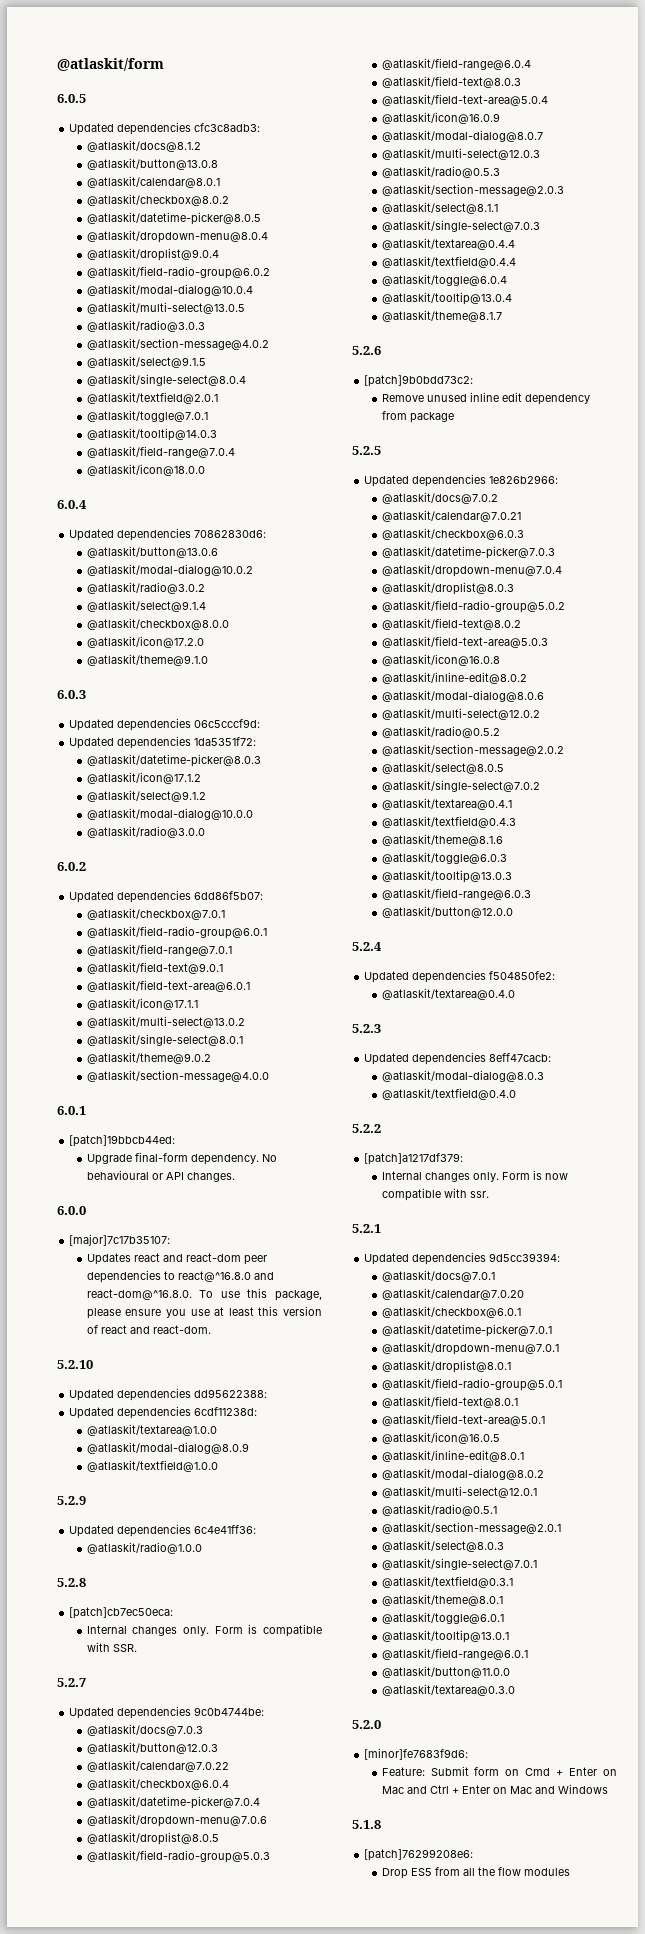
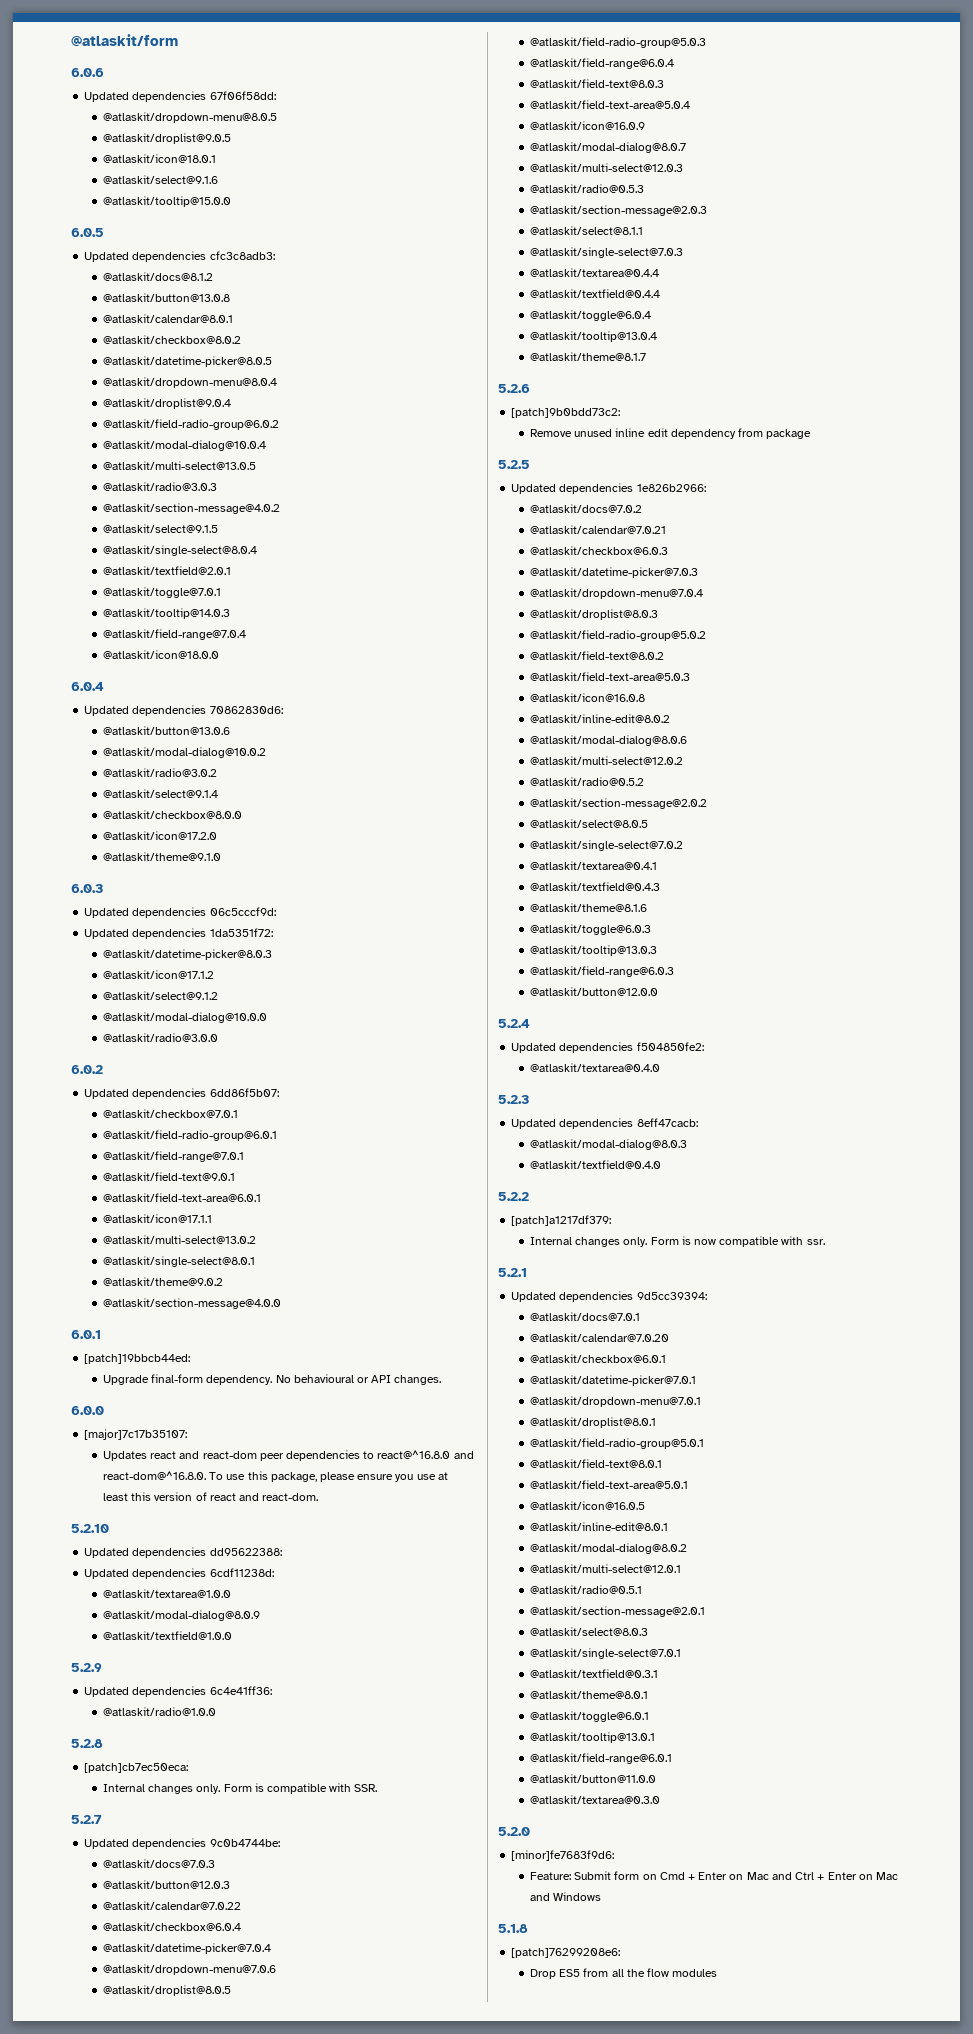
+ 6.0.6
+ Updated dependencies 67f06f58dd:
+ @atlaskit/dropdown-menu@8.0.5
+ @atlaskit/droplist@9.0.5
+ @atlaskit/icon@18.0.1
+ @atlaskit/select@9.1.6
+ @atlaskit/tooltip@15.0.0

